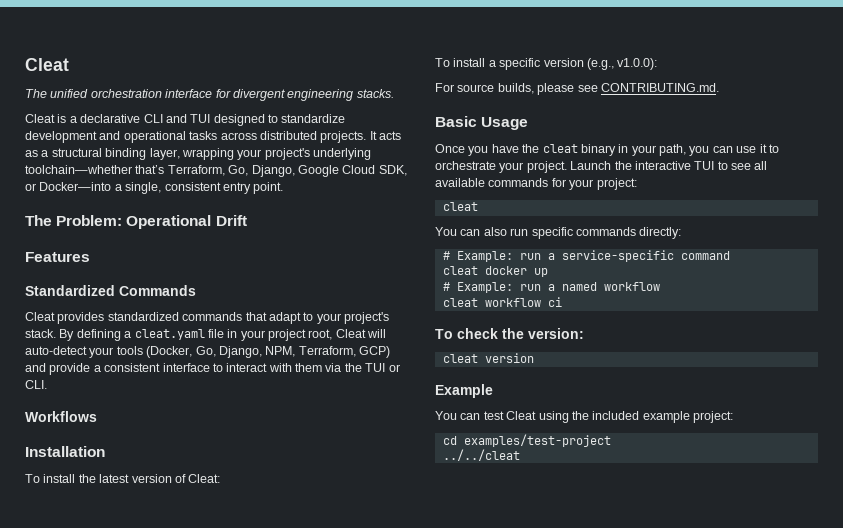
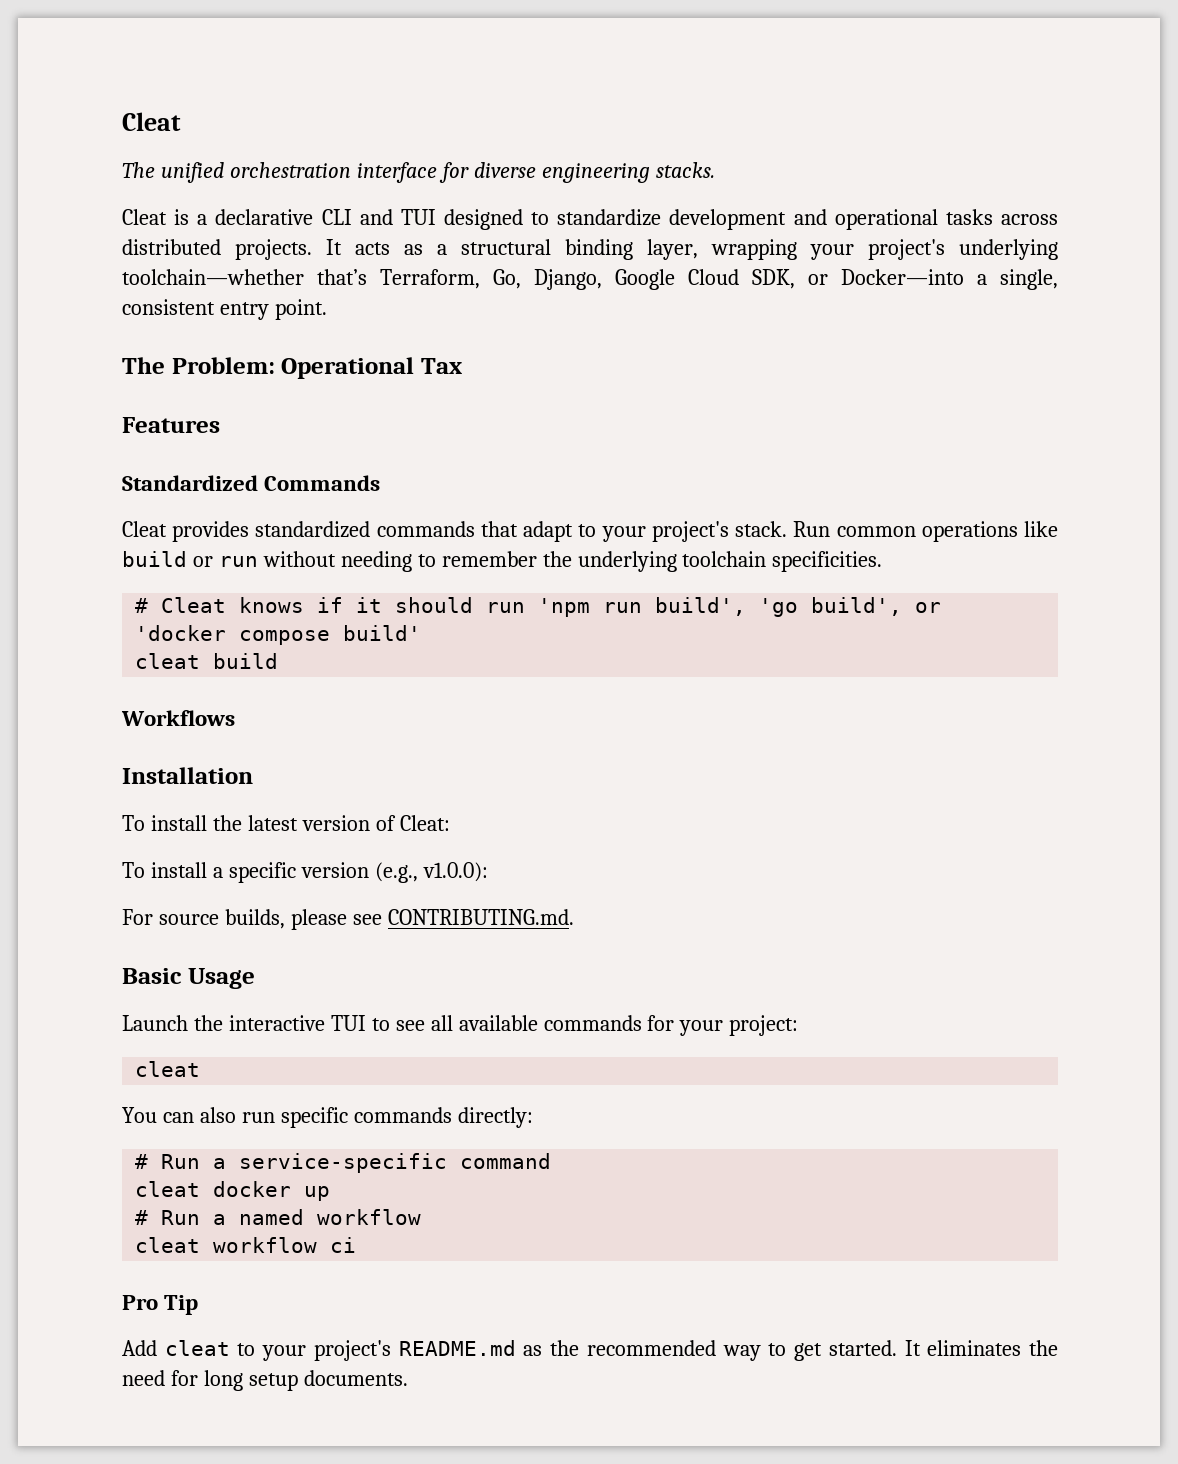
- The unified orchestration interface for divergent engineering stacks.
+ The unified orchestration interface for diverse engineering stacks.
- The Problem: Operational Drift
+ The Problem: Operational Tax
- By defining a cleat.yaml file in your project root, Cleat will auto-detect your tools (Docker, Go, Django, NPM, Terraform, GCP) and provide a consistent interface to interact with them via the TUI or CLI.
+ Run common operations like build or run without needing to remember the underlying toolchain specificities.
+ # Cleat knows if it should run 'npm run build', 'go build', or 'docker compose build'
+ cleat build
- Once you have the cleat binary in your path, you can use it to orchestrate your project.
- # Example: run a service-specific command
+ # Run a service-specific command
- # Example: run a named workflow
+ # Run a named workflow
- To check the version:
- cleat version
- Example
- You can test Cleat using the included example project:
- cd examples/test-project
- ../../cleat
+ Pro Tip
+ Add cleat to your project's README.md as the recommended way to get started. It eliminates the need for long setup documents.

